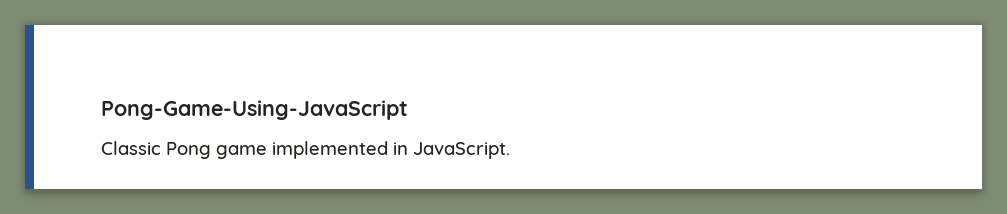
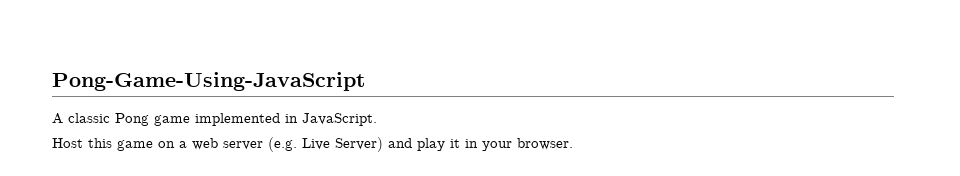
- Classic Pong game implemented in JavaScript.
+ A classic Pong game implemented in JavaScript.
+ Host this game on a web server (e.g. Live Server) and play it in your browser.

